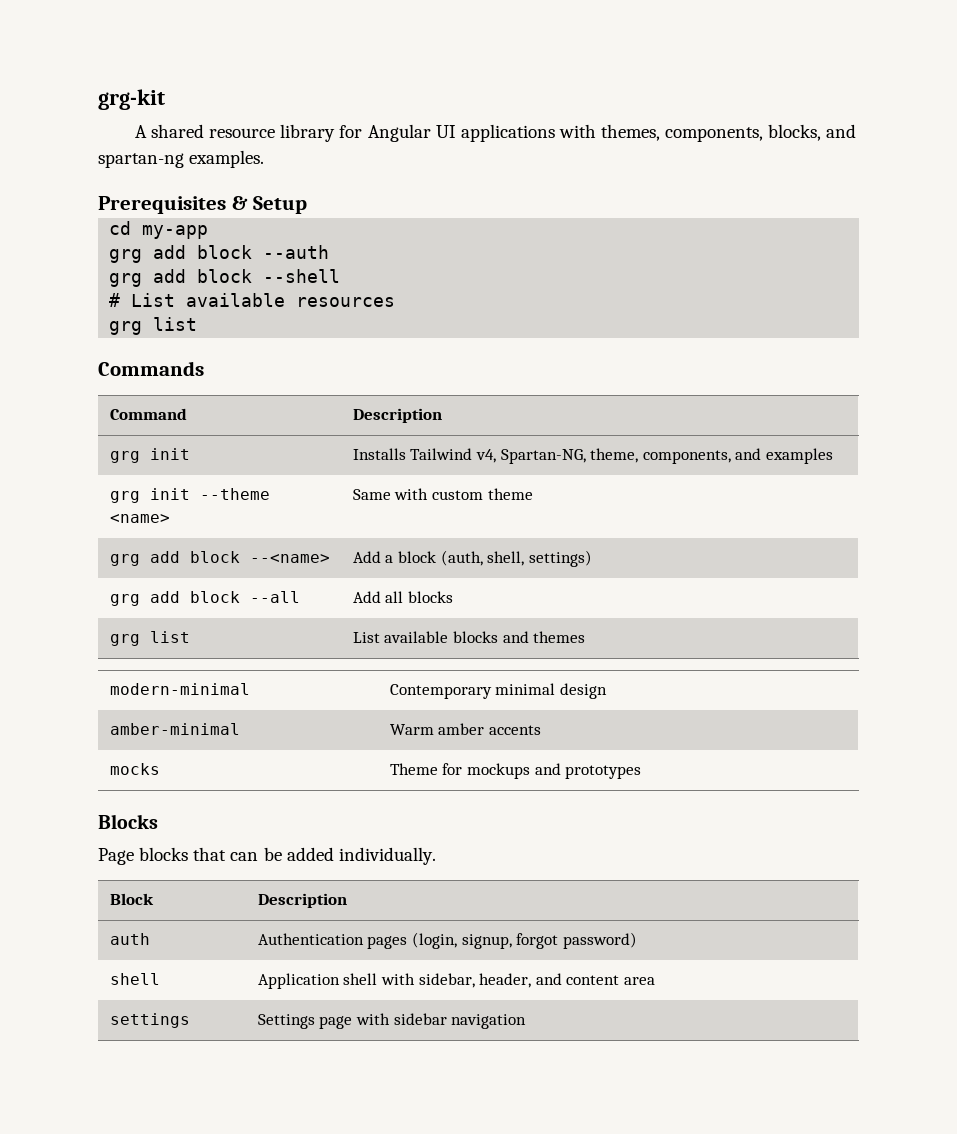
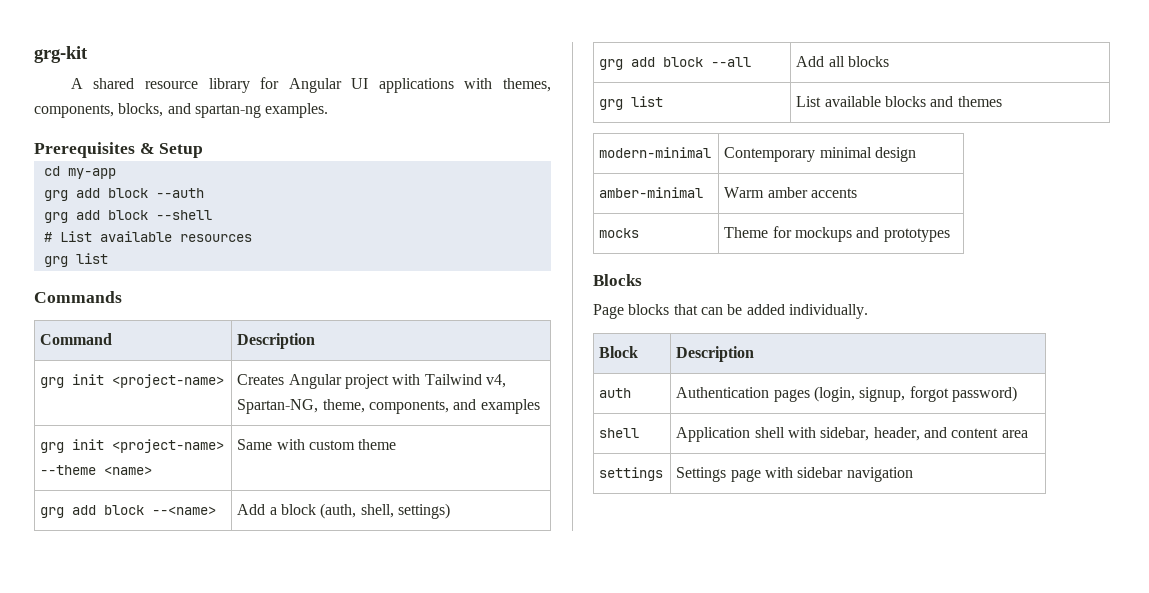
- grg init | Installs Tailwind v4, Spartan-NG, theme, components, and examples
+ grg init <project-name> | Creates Angular project with Tailwind v4, Spartan-NG, theme, components, and examples
- grg init --theme <name> | Same with custom theme
+ grg init <project-name> --theme <name> | Same with custom theme

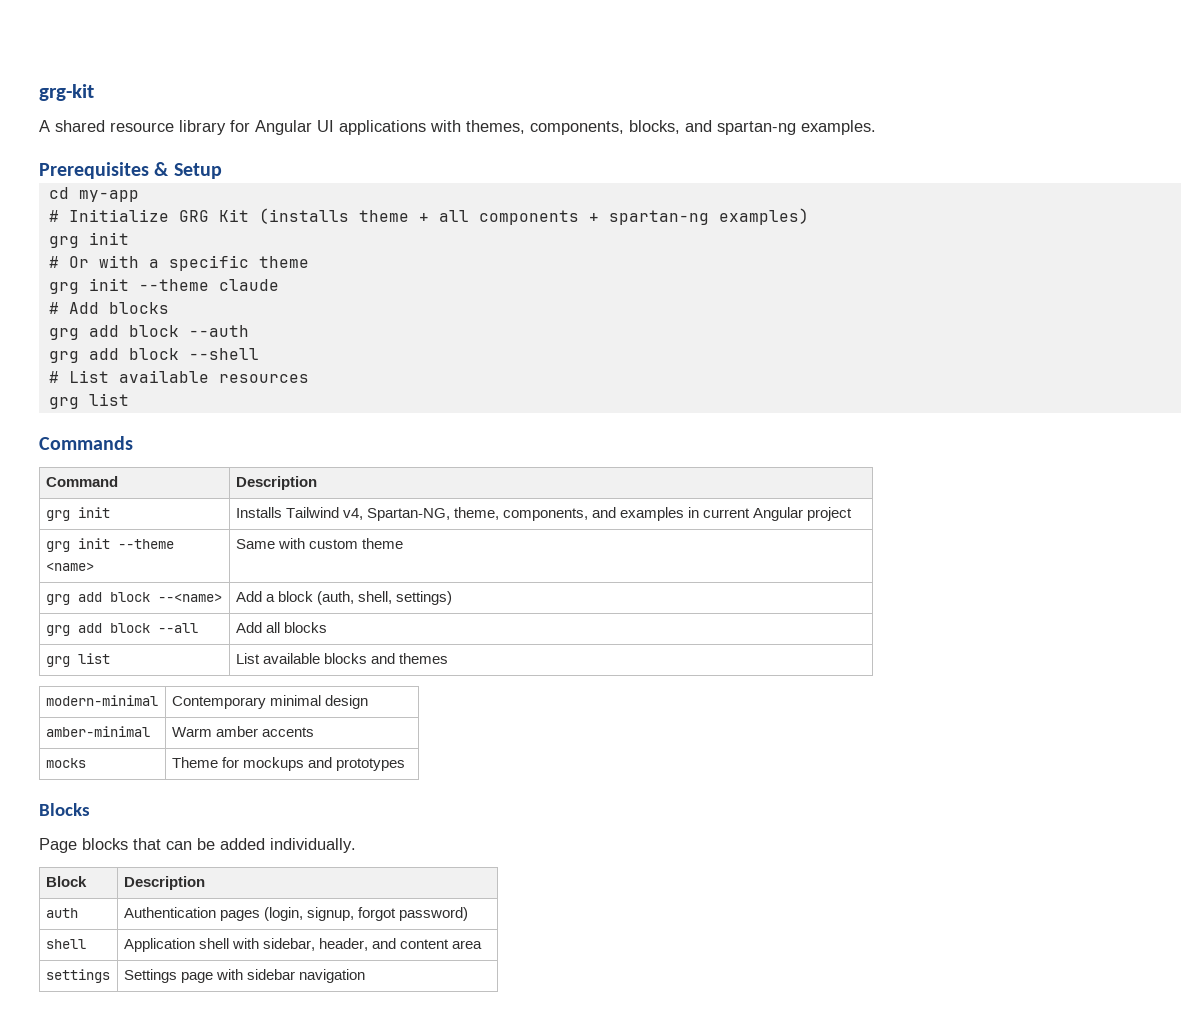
+ # Initialize GRG Kit (installs theme + all components + spartan-ng examples)
+ grg init
+ # Or with a specific theme
+ grg init --theme claude
+ # Add blocks
- grg init <project-name> | Creates Angular project with Tailwind v4, Spartan-NG, theme, components, and examples
- grg init <project-name> --theme <name> | Same with custom theme
+ grg init | Installs Tailwind v4, Spartan-NG, theme, components, and examples in current Angular project
+ grg init --theme <name> | Same with custom theme

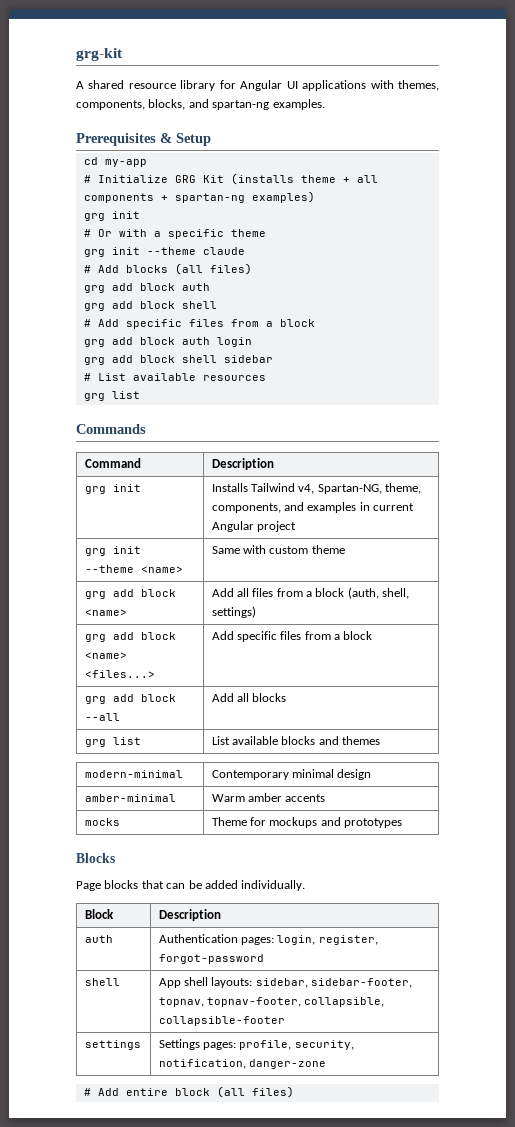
- # Add blocks
- grg add block --auth
- grg add block --shell
+ # Add blocks (all files)
+ grg add block auth
+ grg add block shell
+ # Add specific files from a block
+ grg add block auth login
+ grg add block shell sidebar
- grg add block --<name> | Add a block (auth, shell, settings)
+ grg add block <name> | Add all files from a block (auth, shell, settings)
+ grg add block <name> <files...> | Add specific files from a block
- auth | Authentication pages (login, signup, forgot password)
- shell | Application shell with sidebar, header, and content area
- settings | Settings page with sidebar navigation
+ auth | Authentication pages: login, register, forgot-password
+ shell | App shell layouts: sidebar, sidebar-footer, topnav, topnav-footer, collapsible, collapsible-footer
+ settings | Settings pages: profile, security, notification, danger-zone
+ # Add entire block (all files)

